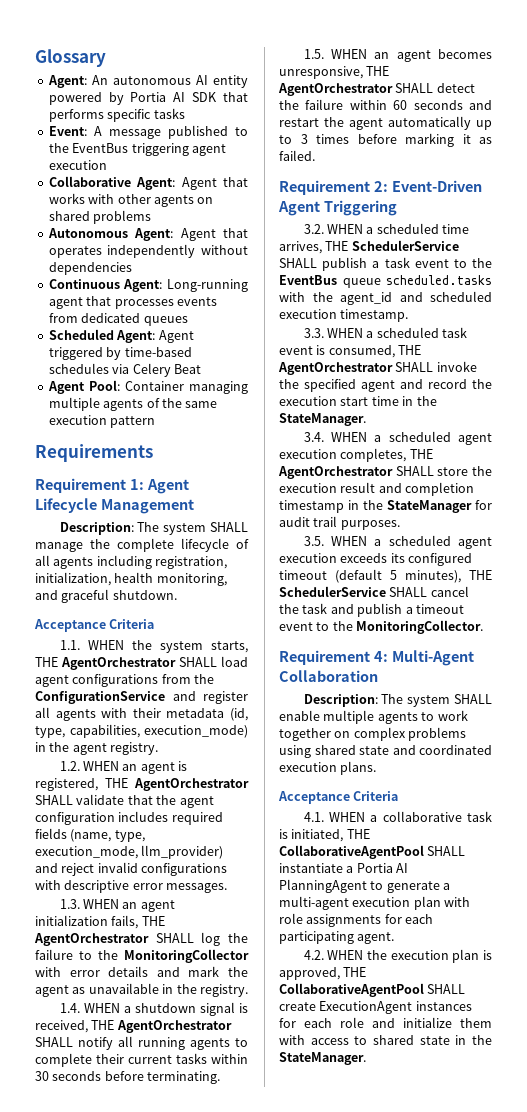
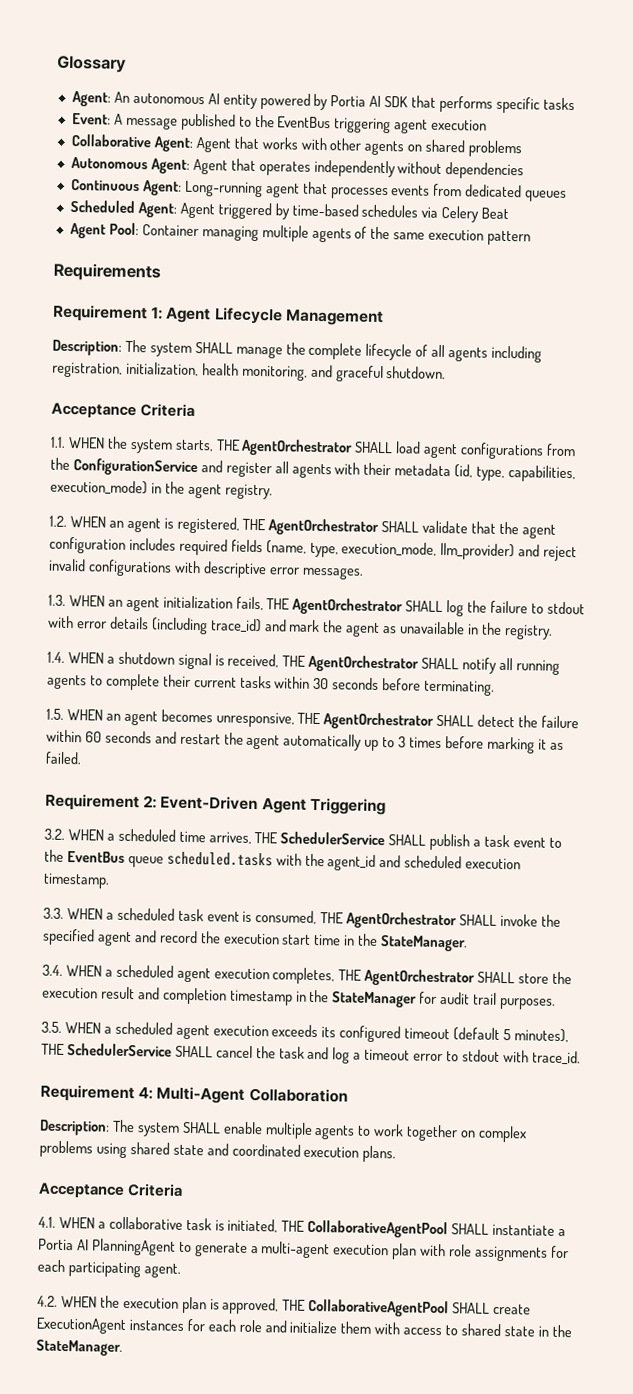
- 1.3. WHEN an agent initialization fails, THE AgentOrchestrator SHALL log the failure to the MonitoringCollector with error details and mark the agent as unavailable in the registry.
+ 1.3. WHEN an agent initialization fails, THE AgentOrchestrator SHALL log the failure to stdout with error details (including trace_id) and mark the agent as unavailable in the registry.
- 3.5. WHEN a scheduled agent execution exceeds its configured timeout (default 5 minutes), THE SchedulerService SHALL cancel the task and publish a timeout event to the MonitoringCollector.
+ 3.5. WHEN a scheduled agent execution exceeds its configured timeout (default 5 minutes), THE SchedulerService SHALL cancel the task and log a timeout error to stdout with trace_id.

